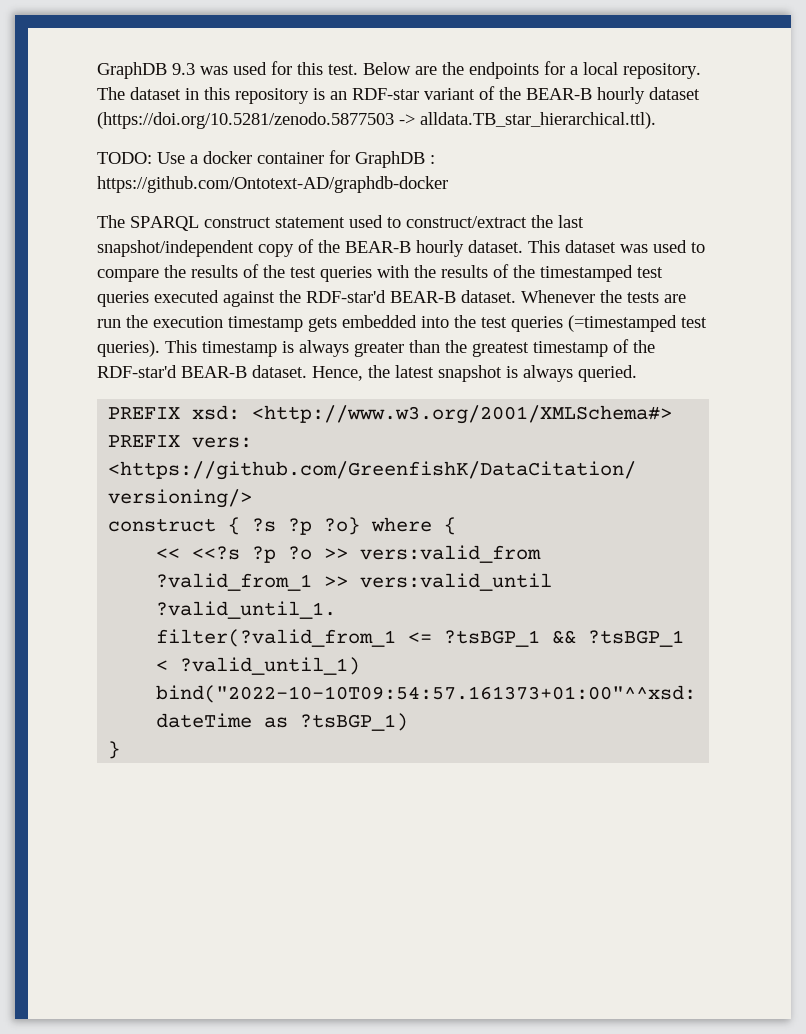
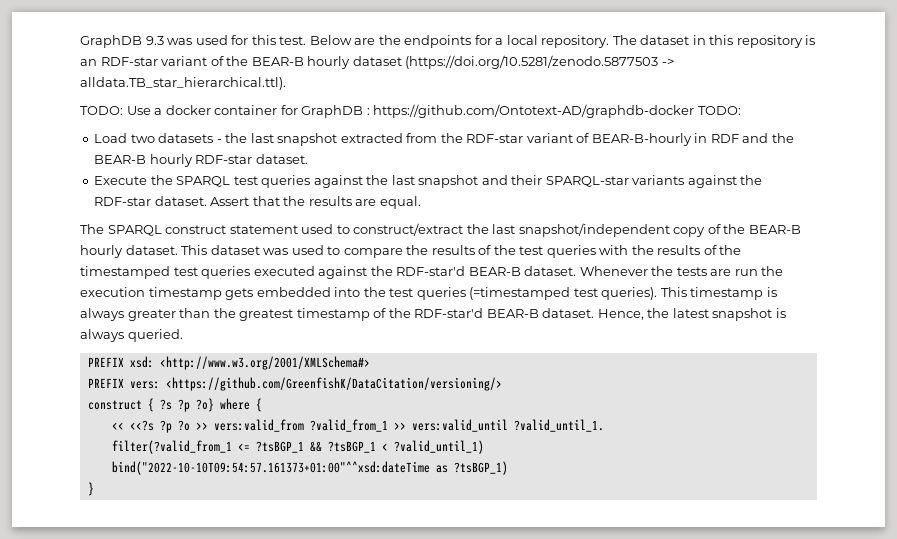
- TODO: Use a docker container for GraphDB : https://github.com/Ontotext-AD/graphdb-docker
+ TODO: Use a docker container for GraphDB : https://github.com/Ontotext-AD/graphdb-docker TODO:
+ Load two datasets - the last snapshot extracted from the RDF-star variant of BEAR-B-hourly in RDF and the BEAR-B hourly RDF-star dataset.
+ Execute the SPARQL test queries against the last snapshot and their SPARQL-star variants against the RDF-star dataset. Assert that the results are equal.

